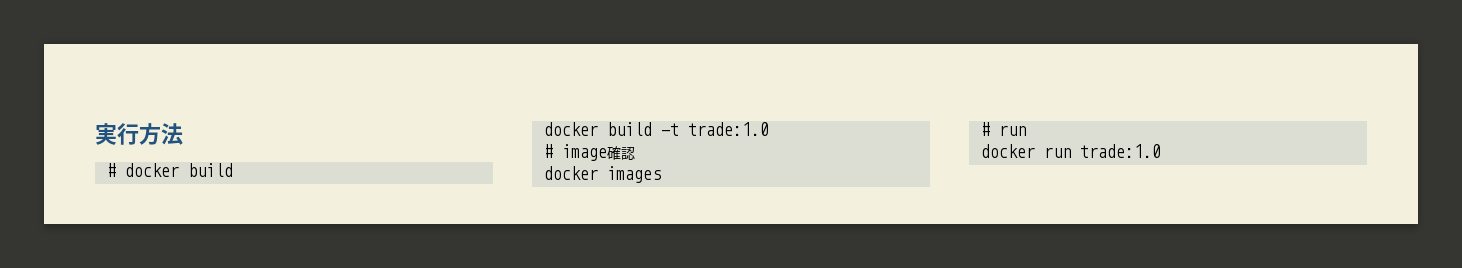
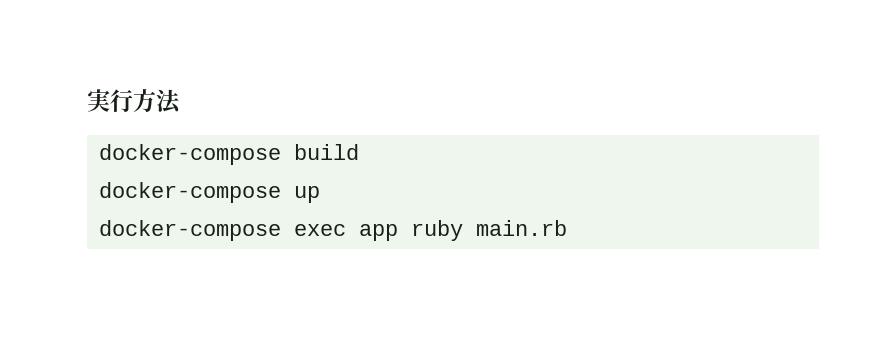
- # docker build
+ docker-compose build
- docker build -t trade:1.0
- # image確認
- docker images
- # run
- docker run trade:1.0
+ docker-compose up
+ docker-compose exec app ruby main.rb

